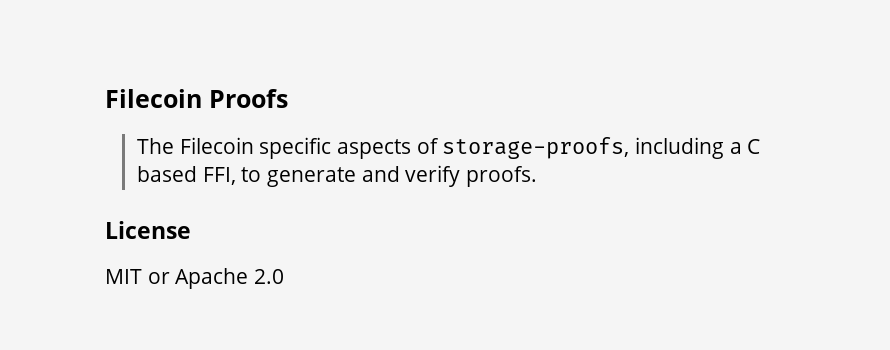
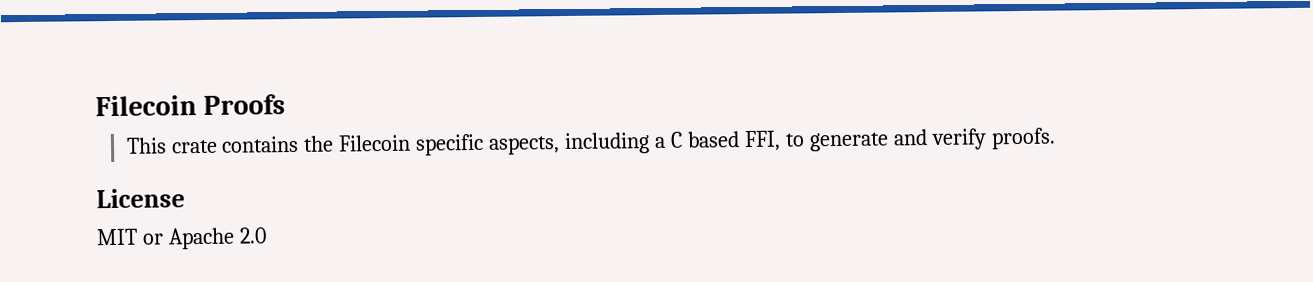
- The Filecoin specific aspects of storage-proofs, including a C based FFI, to generate and verify proofs.
+ This crate contains the Filecoin specific aspects, including a C based FFI, to generate and verify proofs.

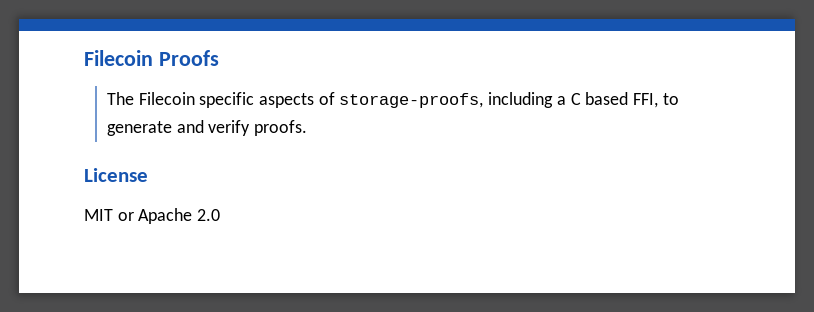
- This crate contains the Filecoin specific aspects, including a C based FFI, to generate and verify proofs.
+ The Filecoin specific aspects of storage-proofs, including a C based FFI, to generate and verify proofs.

